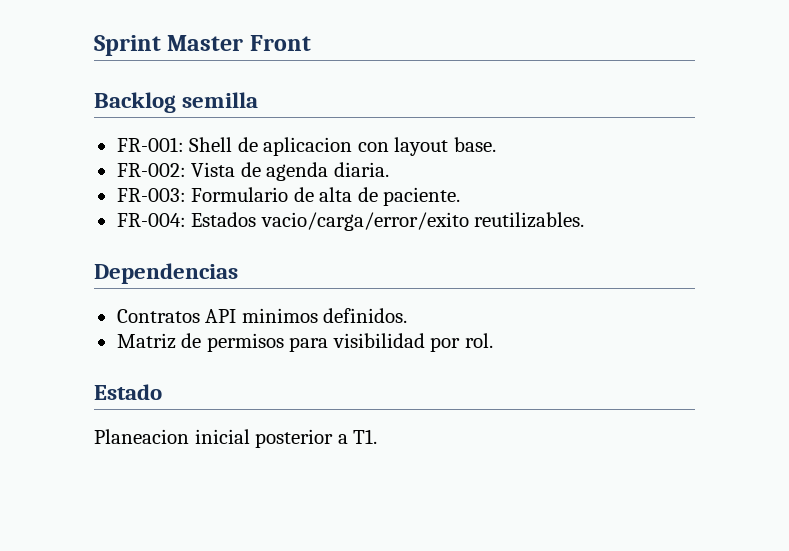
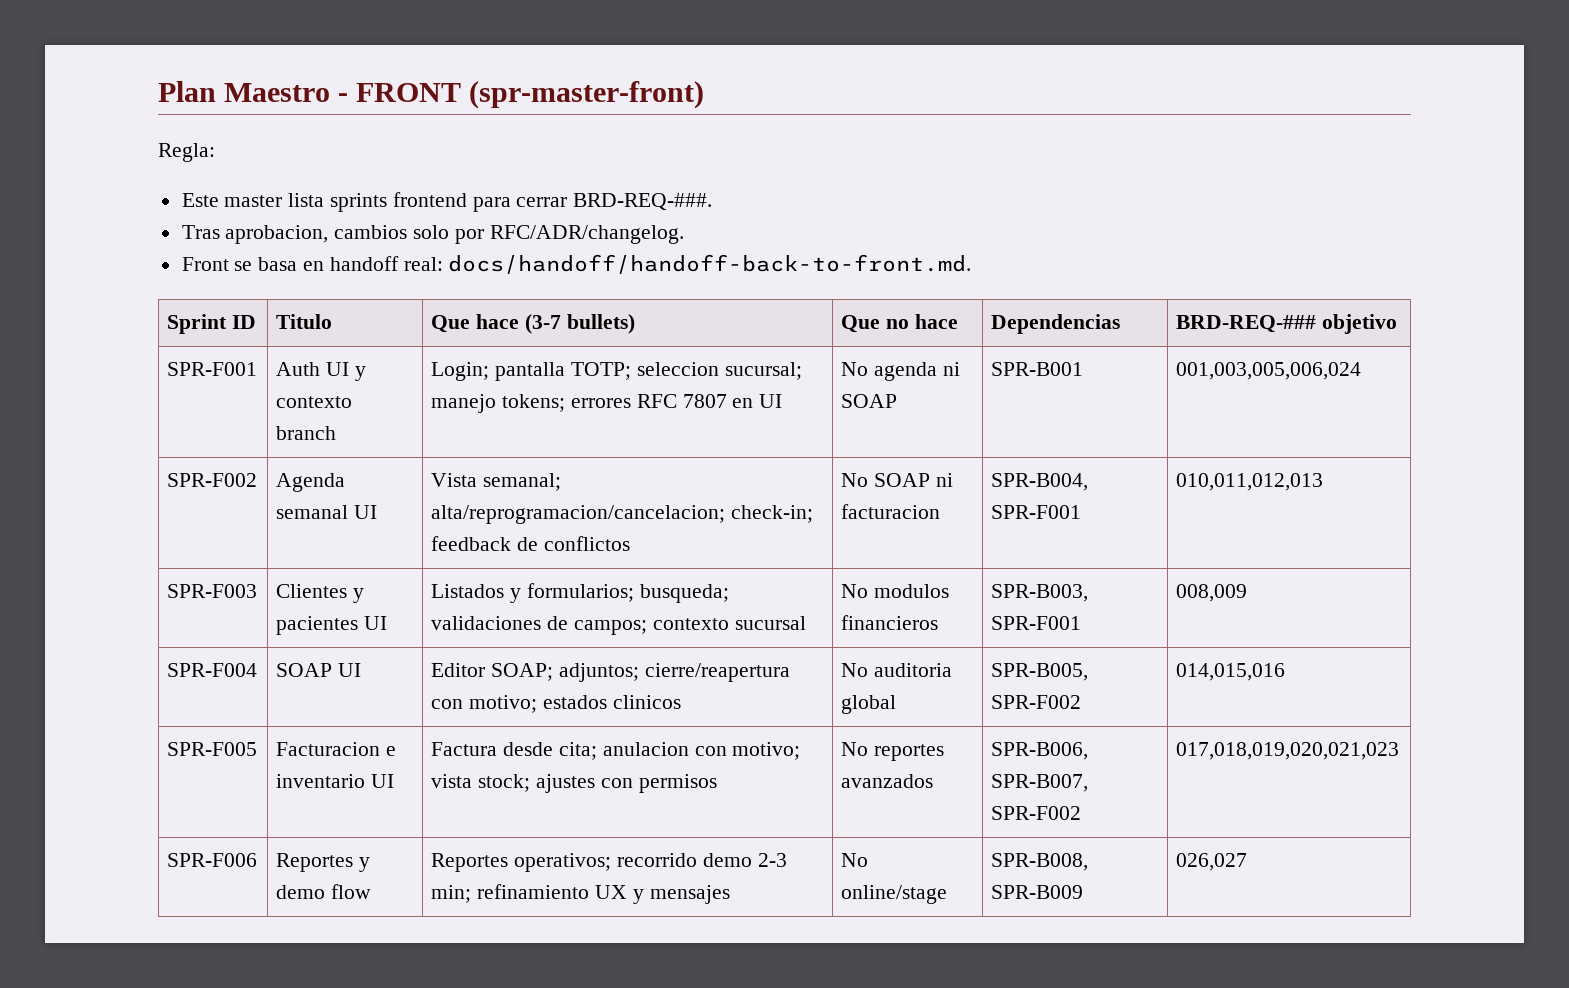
- Sprint Master Front
- Backlog semilla
- FR-001: Shell de aplicacion con layout base.
- FR-002: Vista de agenda diaria.
- FR-003: Formulario de alta de paciente.
- FR-004: Estados vacio/carga/error/exito reutilizables.
- Dependencias
- Contratos API minimos definidos.
- Matriz de permisos para visibilidad por rol.
- Estado
- Planeacion inicial posterior a T1.
+ Plan Maestro - FRONT (spr-master-front)
+ Regla:
+ Este master lista sprints frontend para cerrar BRD-REQ-###.
+ Tras aprobacion, cambios solo por RFC/ADR/changelog.
+ Front se basa en handoff real: docs/handoff/handoff-back-to-front.md.
+ Sprint ID | Titulo | Que hace (3-7 bullets) | Que no hace | Dependencias | BRD-REQ-### objetivo
+ SPR-F001 | Auth UI y contexto branch | Login; pantalla TOTP; seleccion sucursal; manejo tokens; errores RFC 7807 en UI | No agenda ni SOAP | SPR-B001 | 001,003,005,006,024
+ SPR-F002 | Agenda semanal UI | Vista semanal; alta/reprogramacion/cancelacion; check-in; feedback de conflictos | No SOAP ni facturacion | SPR-B004, SPR-F001 | 010,011,012,013
+ SPR-F003 | Clientes y pacientes UI | Listados y formularios; busqueda; validaciones de campos; contexto sucursal | No modulos financieros | SPR-B003, SPR-F001 | 008,009
+ SPR-F004 | SOAP UI | Editor SOAP; adjuntos; cierre/reapertura con motivo; estados clinicos | No auditoria global | SPR-B005, SPR-F002 | 014,015,016
+ SPR-F005 | Facturacion e inventario UI | Factura desde cita; anulacion con motivo; vista stock; ajustes con permisos | No reportes avanzados | SPR-B006, SPR-B007, SPR-F002 | 017,018,019,020,021,023
+ SPR-F006 | Reportes y demo flow | Reportes operativos; recorrido demo 2-3 min; refinamiento UX y mensajes | No online/stage | SPR-B008, SPR-B009 | 026,027

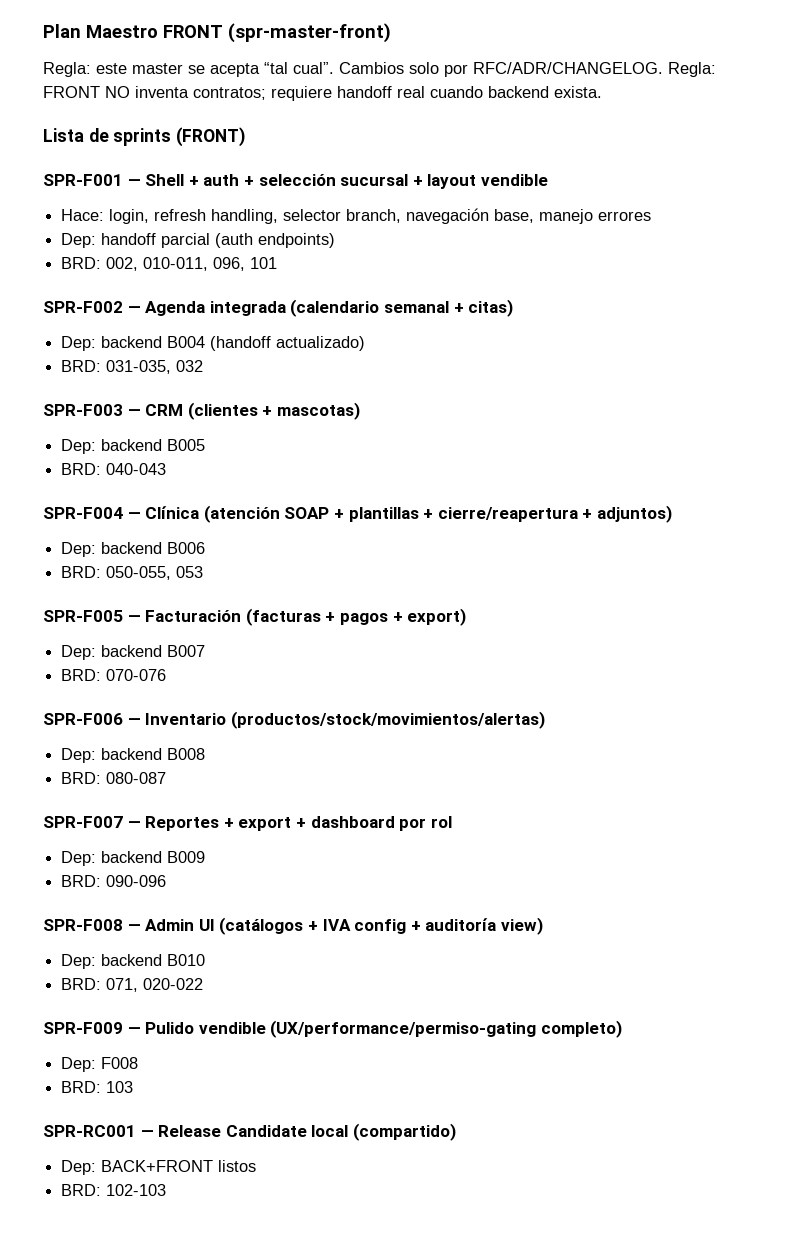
- Plan Maestro - FRONT (spr-master-front)
+ Plan Maestro FRONT (spr-master-front)
- Regla:
- Este master lista sprints frontend para cerrar BRD-REQ-###.
- Tras aprobacion, cambios solo por RFC/ADR/changelog.
- Front se basa en handoff real: docs/handoff/handoff-back-to-front.md.
- Sprint ID | Titulo | Que hace (3-7 bullets) | Que no hace | Dependencias | BRD-REQ-### objetivo
- SPR-F001 | Auth UI y contexto branch | Login; pantalla TOTP; seleccion sucursal; manejo tokens; errores RFC 7807 en UI | No agenda ni SOAP | SPR-B001 | 001,003,005,006,024
- SPR-F002 | Agenda semanal UI | Vista semanal; alta/reprogramacion/cancelacion; check-in; feedback de conflictos | No SOAP ni facturacion | SPR-B004, SPR-F001 | 010,011,012,013
- SPR-F003 | Clientes y pacientes UI | Listados y formularios; busqueda; validaciones de campos; contexto sucursal | No modulos financieros | SPR-B003, SPR-F001 | 008,009
- SPR-F004 | SOAP UI | Editor SOAP; adjuntos; cierre/reapertura con motivo; estados clinicos | No auditoria global | SPR-B005, SPR-F002 | 014,015,016
- SPR-F005 | Facturacion e inventario UI | Factura desde cita; anulacion con motivo; vista stock; ajustes con permisos | No reportes avanzados | SPR-B006, SPR-B007, SPR-F002 | 017,018,019,020,021,023
- SPR-F006 | Reportes y demo flow | Reportes operativos; recorrido demo 2-3 min; refinamiento UX y mensajes | No online/stage | SPR-B008, SPR-B009 | 026,027
+ Regla: este master se acepta “tal cual”. Cambios solo por RFC/ADR/CHANGELOG. Regla: FRONT NO inventa contratos; requiere handoff real cuando backend exista.
+ Lista de sprints (FRONT)
+ SPR-F001 — Shell + auth + selección sucursal + layout vendible
+ Hace: login, refresh handling, selector branch, navegación base, manejo errores
+ Dep: handoff parcial (auth endpoints)
+ BRD: 002, 010-011, 096, 101
+ SPR-F002 — Agenda integrada (calendario semanal + citas)
+ Dep: backend B004 (handoff actualizado)
+ BRD: 031-035, 032
+ SPR-F003 — CRM (clientes + mascotas)
+ Dep: backend B005
+ BRD: 040-043
+ SPR-F004 — Clínica (atención SOAP + plantillas + cierre/reapertura + adjuntos)
+ Dep: backend B006
+ BRD: 050-055, 053
+ SPR-F005 — Facturación (facturas + pagos + export)
+ Dep: backend B007
+ BRD: 070-076
+ SPR-F006 — Inventario (productos/stock/movimientos/alertas)
+ Dep: backend B008
+ BRD: 080-087
+ SPR-F007 — Reportes + export + dashboard por rol
+ Dep: backend B009
+ BRD: 090-096
+ SPR-F008 — Admin UI (catálogos + IVA config + auditoría view)
+ Dep: backend B010
+ BRD: 071, 020-022
+ SPR-F009 — Pulido vendible (UX/performance/permiso-gating completo)
+ Dep: F008
+ BRD: 103
+ SPR-RC001 — Release Candidate local (compartido)
+ Dep: BACK+FRONT listos
+ BRD: 102-103

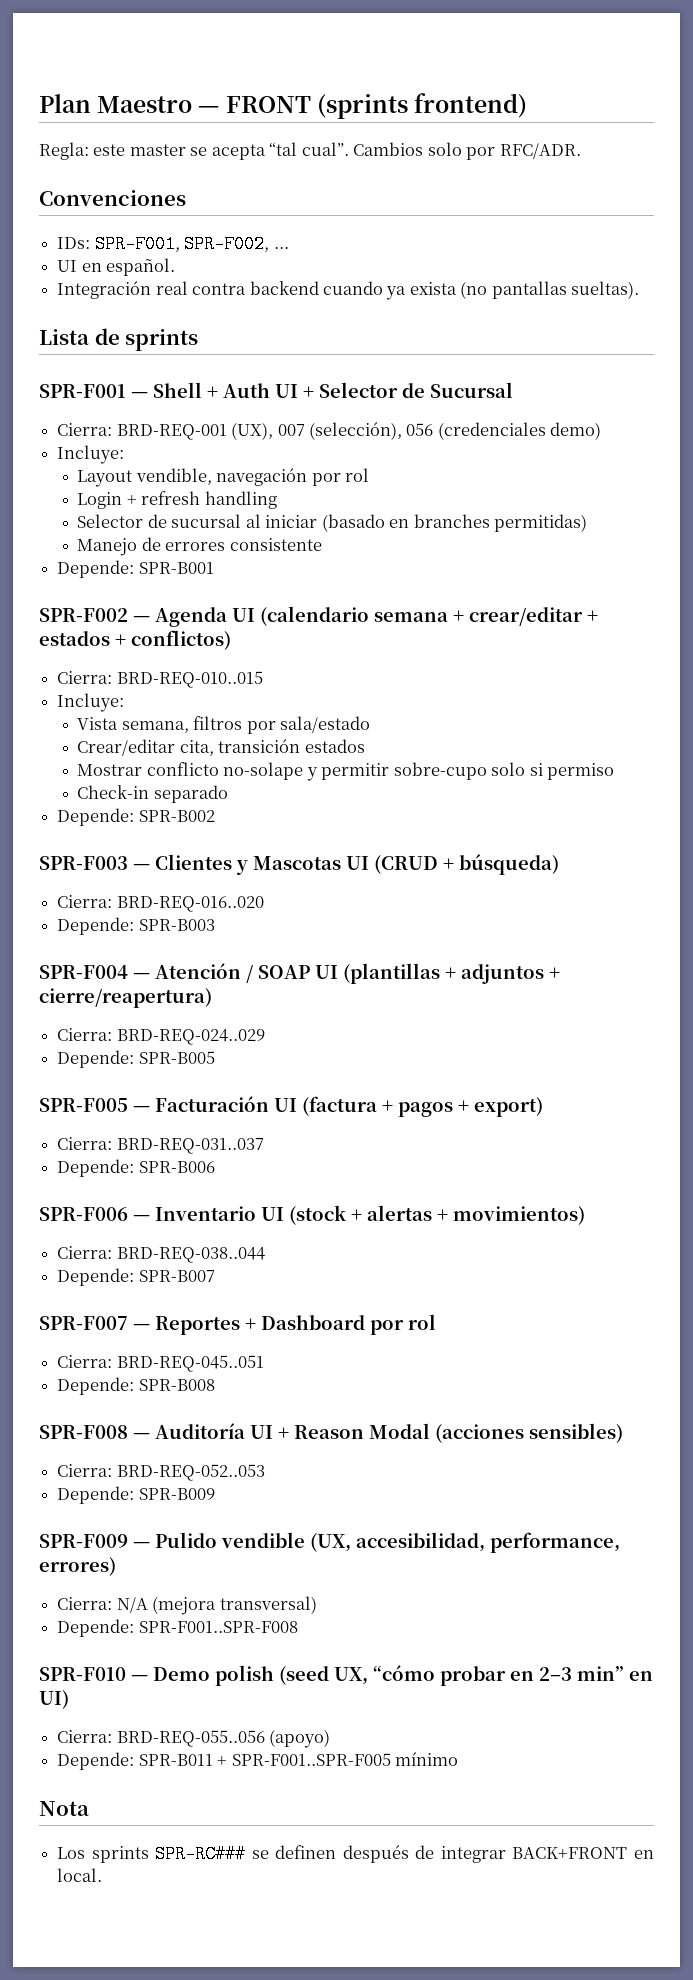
- Plan Maestro FRONT (spr-master-front)
+ Plan Maestro — FRONT (sprints frontend)
- Cambios solo por RFC/ADR/CHANGELOG. Regla: FRONT NO inventa contratos; requiere handoff real cuando backend exista.
+ Cambios solo por RFC/ADR.
+ Convenciones
+ IDs: SPR-F001, SPR-F002, ...
+ UI en español.
+ Integración real contra backend cuando ya exista (no pantallas sueltas).
- Lista de sprints (FRONT)
+ Lista de sprints
- SPR-F001 — Shell + auth + selección sucursal + layout vendible
- Hace: login, refresh handling, selector branch, navegación base, manejo errores
- Dep: handoff parcial (auth endpoints)
- BRD: 002, 010-011, 096, 101
- SPR-F002 — Agenda integrada (calendario semanal + citas)
- Dep: backend B004 (handoff actualizado)
- BRD: 031-035, 032
- SPR-F003 — CRM (clientes + mascotas)
- Dep: backend B005
- BRD: 040-043
- SPR-F004 — Clínica (atención SOAP + plantillas + cierre/reapertura + adjuntos)
- Dep: backend B006
- BRD: 050-055, 053
+ SPR-F001 — Shell + Auth UI + Selector de Sucursal
+ Cierra: BRD-REQ-001 (UX), 007 (selección), 056 (credenciales demo)
+ Incluye:
+ Layout vendible, navegación por rol
+ Login + refresh handling
+ Selector de sucursal al iniciar (basado en branches permitidas)
+ Manejo de errores consistente
+ Depende: SPR-B001
+ SPR-F002 — Agenda UI (calendario semana + crear/editar + estados + conflictos)
+ Cierra: BRD-REQ-010..015
+ Incluye:
+ Vista semana, filtros por sala/estado
+ Crear/editar cita, transición estados
+ Mostrar conflicto no-solape y permitir sobre-cupo solo si permiso
+ Check-in separado
+ Depende: SPR-B002
+ SPR-F003 — Clientes y Mascotas UI (CRUD + búsqueda)
+ Cierra: BRD-REQ-016..020
+ Depende: SPR-B003
+ SPR-F004 — Atención / SOAP UI (plantillas + adjuntos + cierre/reapertura)
+ Cierra: BRD-REQ-024..029
+ Depende: SPR-B005
- SPR-F005 — Facturación (facturas + pagos + export)
+ SPR-F005 — Facturación UI (factura + pagos + export)
- Dep: backend B007
- BRD: 070-076
- SPR-F006 — Inventario (productos/stock/movimientos/alertas)
- Dep: backend B008
- BRD: 080-087
+ Cierra: BRD-REQ-031..037
+ Depende: SPR-B006
+ SPR-F006 — Inventario UI (stock + alertas + movimientos)
+ Cierra: BRD-REQ-038..044
+ Depende: SPR-B007
- SPR-F007 — Reportes + export + dashboard por rol
- Dep: backend B009
- BRD: 090-096
- SPR-F008 — Admin UI (catálogos + IVA config + auditoría view)
- Dep: backend B010
- BRD: 071, 020-022
- SPR-F009 — Pulido vendible (UX/performance/permiso-gating completo)
- Dep: F008
- BRD: 103
- SPR-RC001 — Release Candidate local (compartido)
- Dep: BACK+FRONT listos
- BRD: 102-103
+ SPR-F007 — Reportes + Dashboard por rol
+ Cierra: BRD-REQ-045..051
+ Depende: SPR-B008
+ SPR-F008 — Auditoría UI + Reason Modal (acciones sensibles)
+ Cierra: BRD-REQ-052..053
+ Depende: SPR-B009
+ SPR-F009 — Pulido vendible (UX, accesibilidad, performance, errores)
+ Cierra: N/A (mejora transversal)
+ Depende: SPR-F001..SPR-F008
+ SPR-F010 — Demo polish (seed UX, “cómo probar en 2–3 min” en UI)
+ Cierra: BRD-REQ-055..056 (apoyo)
+ Depende: SPR-B011 + SPR-F001..SPR-F005 mínimo
+ Nota
+ Los sprints SPR-RC### se definen después de integrar BACK+FRONT en local.

